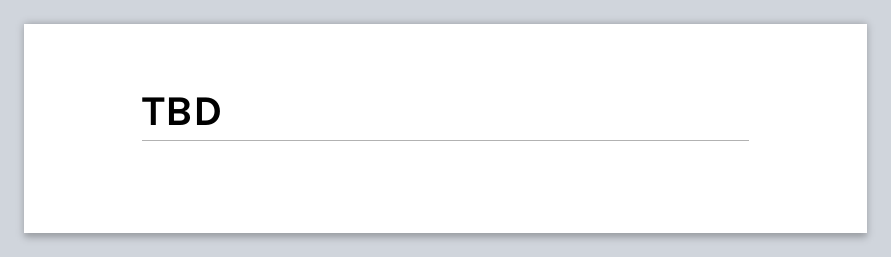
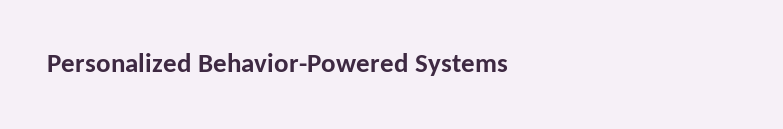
- TBD
+ Personalized Behavior-Powered Systems

